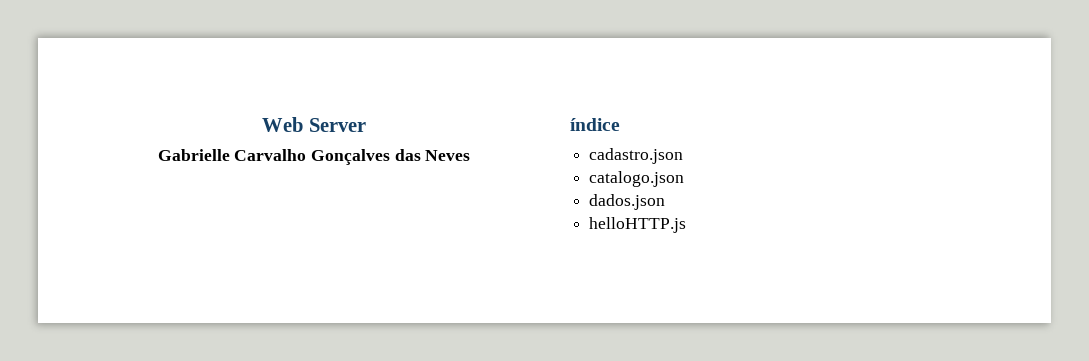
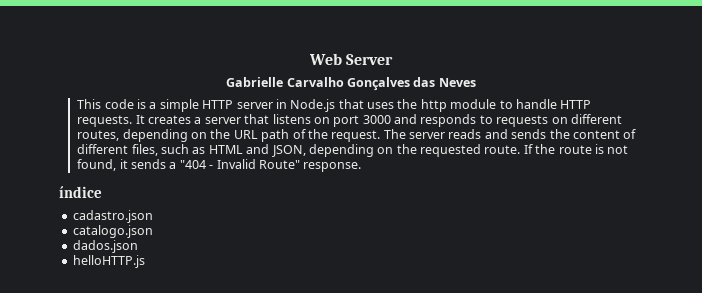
+ This code is a simple HTTP server in Node.js that uses the http module to handle HTTP requests. It creates a server that listens on port 3000 and responds to requests on different routes, depending on the URL path of the request. The server reads and sends the content of different files, such as HTML and JSON, depending on the requested route. If the route is not found, it sends a "404 - Invalid Route" response.

